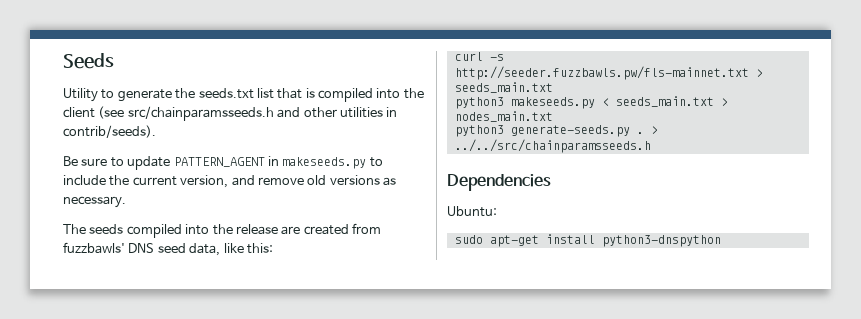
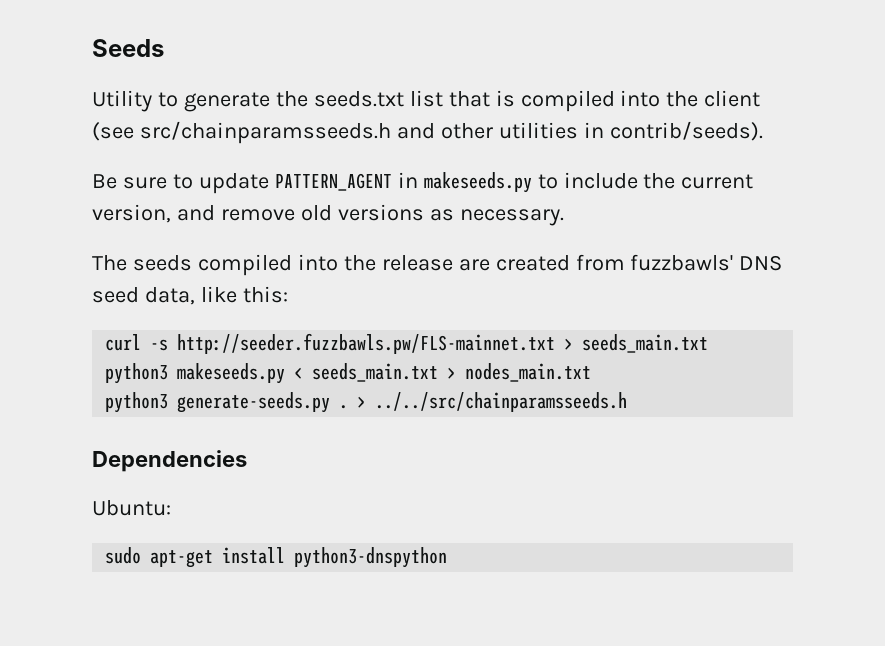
- curl -s http://seeder.fuzzbawls.pw/fls-mainnet.txt > seeds_main.txt
+ curl -s http://seeder.fuzzbawls.pw/FLS-mainnet.txt > seeds_main.txt

